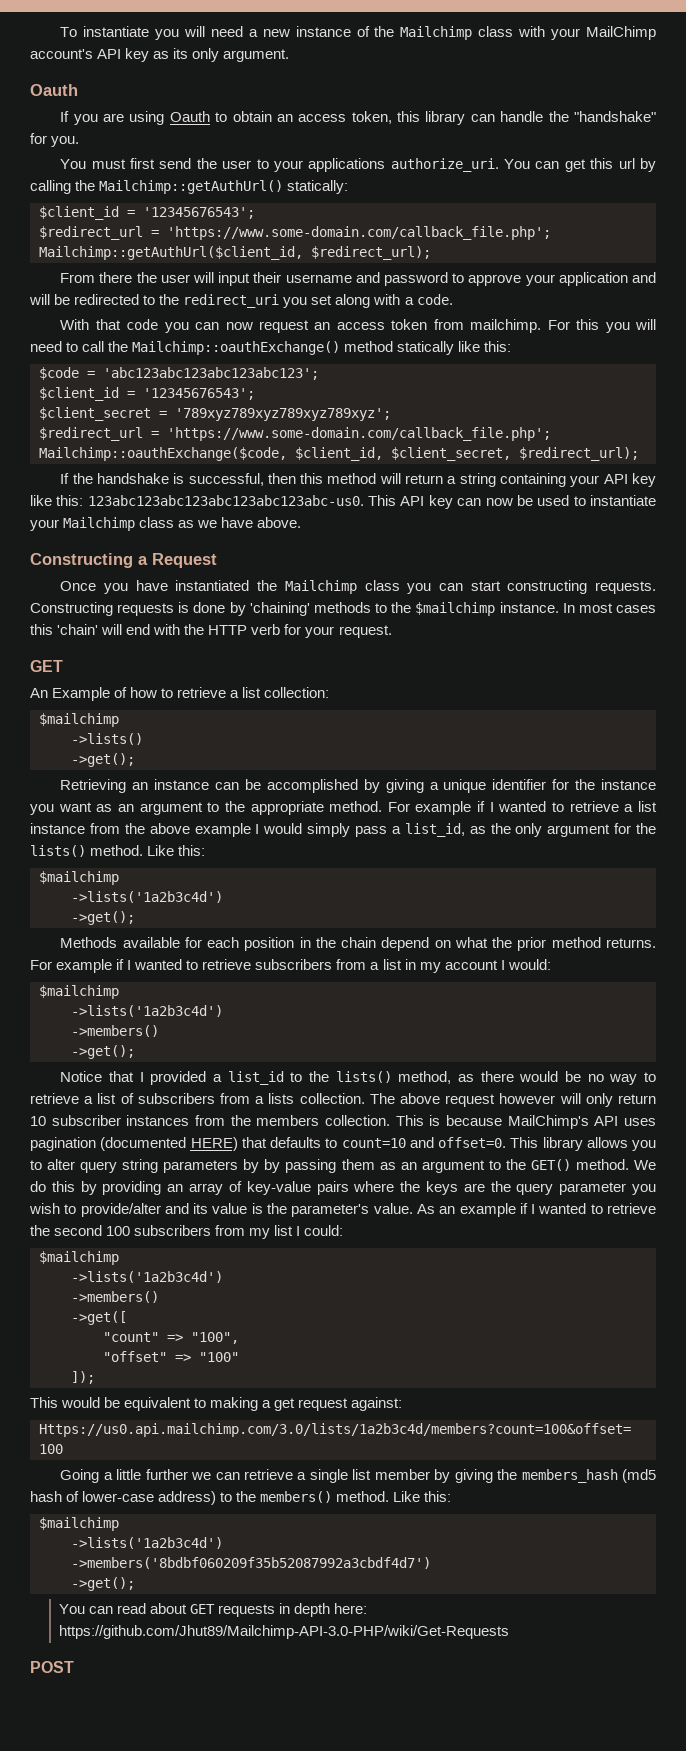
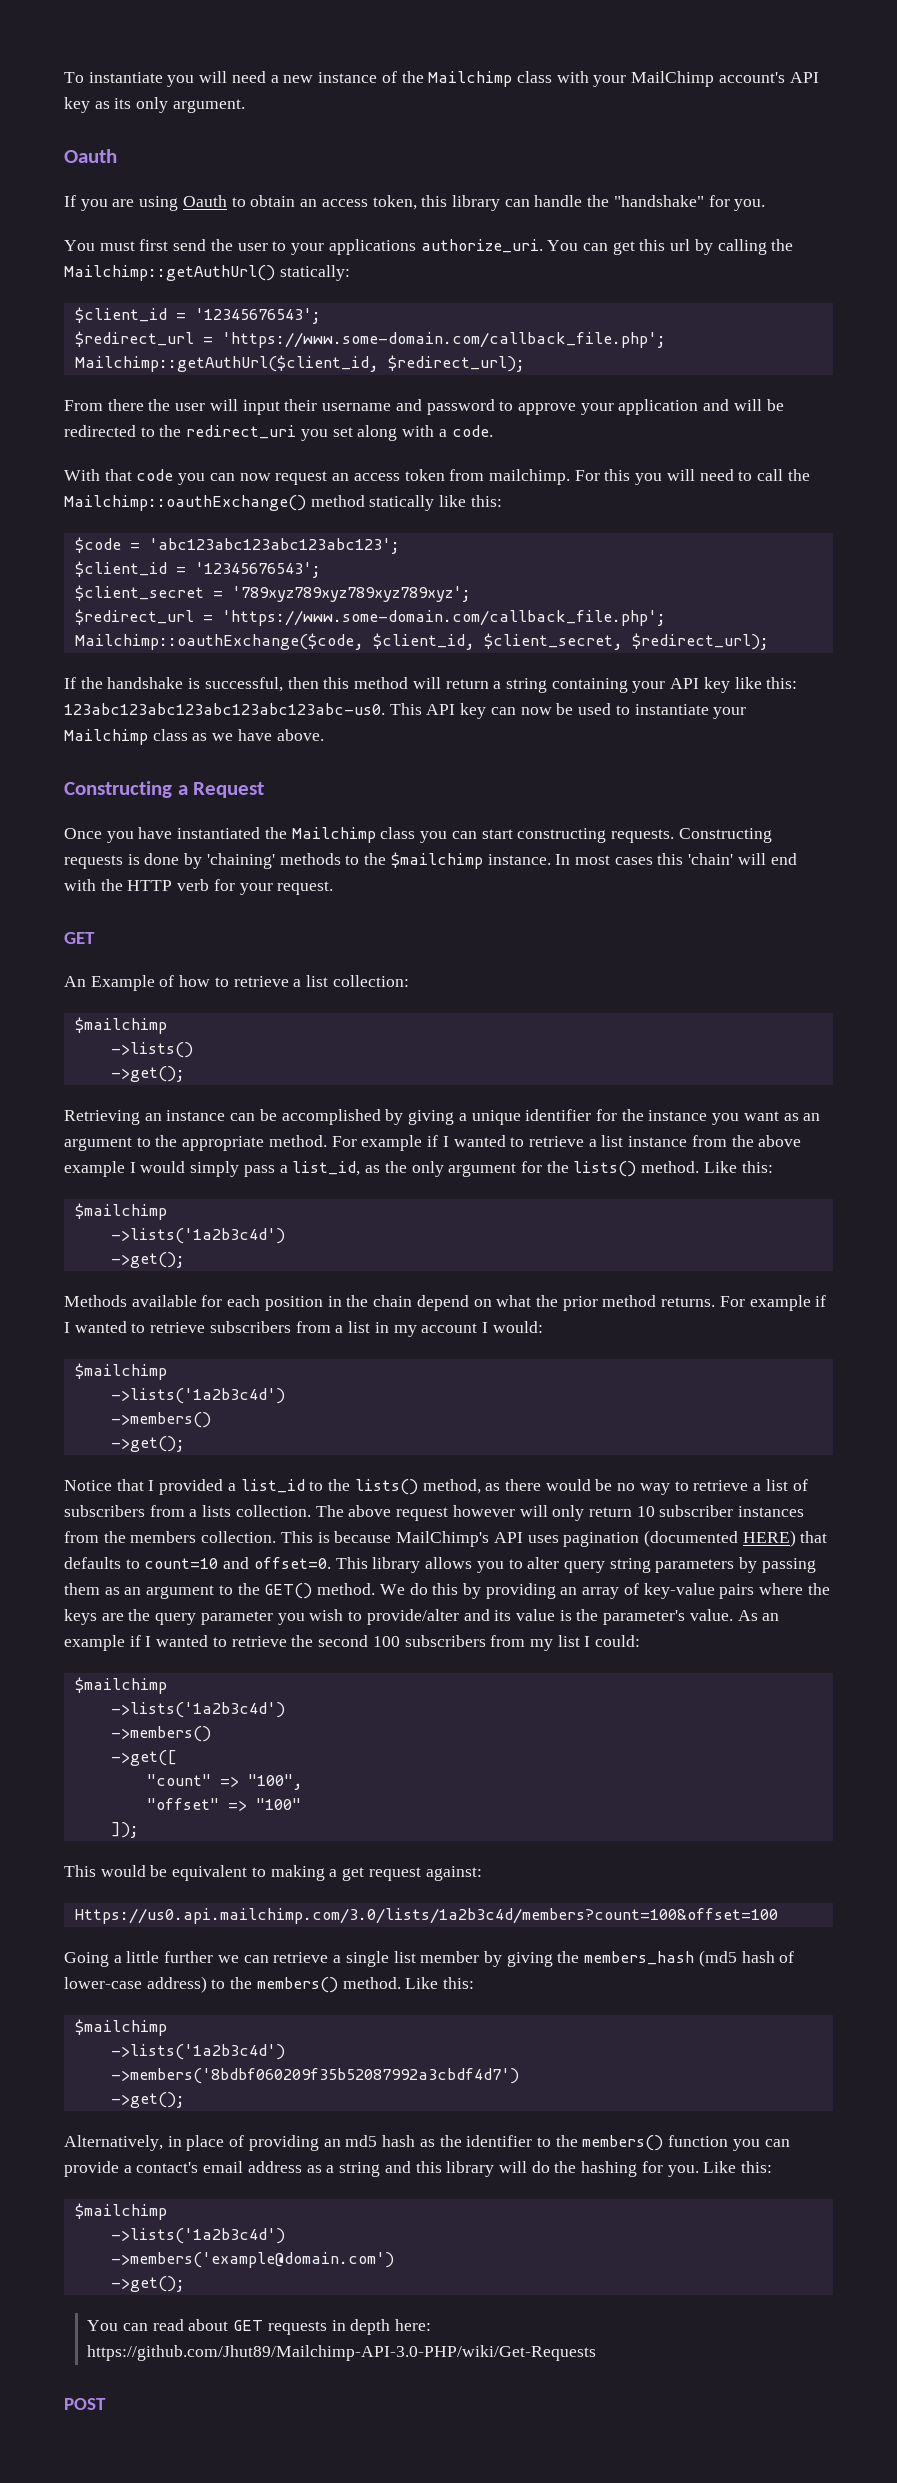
- This library allows you to alter query string parameters by by passing them as an argument to the GET() method.
+ This library allows you to alter query string parameters by passing them as an argument to the GET() method.
+ Alternatively, in place of providing an md5 hash as the identifier to the members() function you can provide a contact's email address as a string and this library will do the hashing for you. Like this:
+ $mailchimp
+ ->lists('1a2b3c4d')
+ ->members('example@domain.com')
+ ->get();

